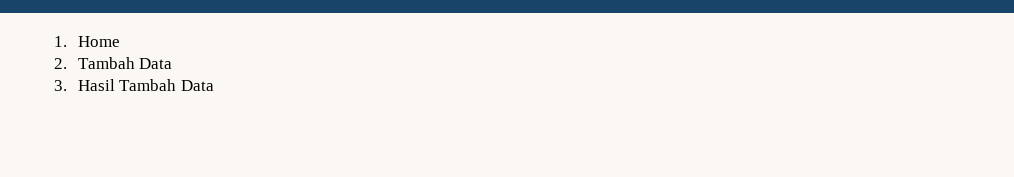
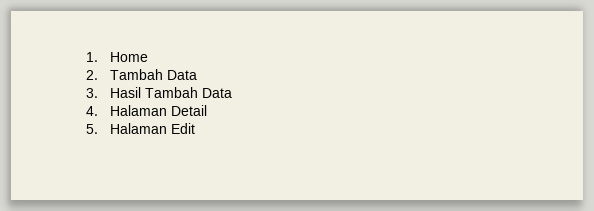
+ 4. Halaman Detail
+ 5. Halaman Edit

